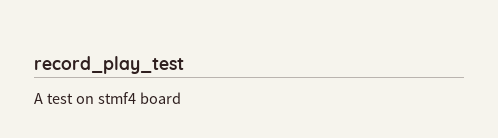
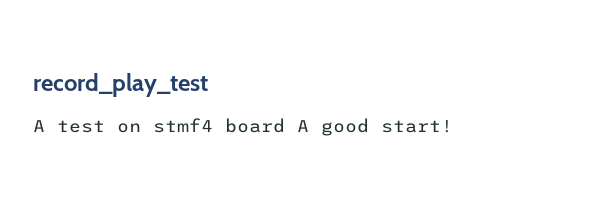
- A test on stmf4 board
+ A test on stmf4 board A good start!

